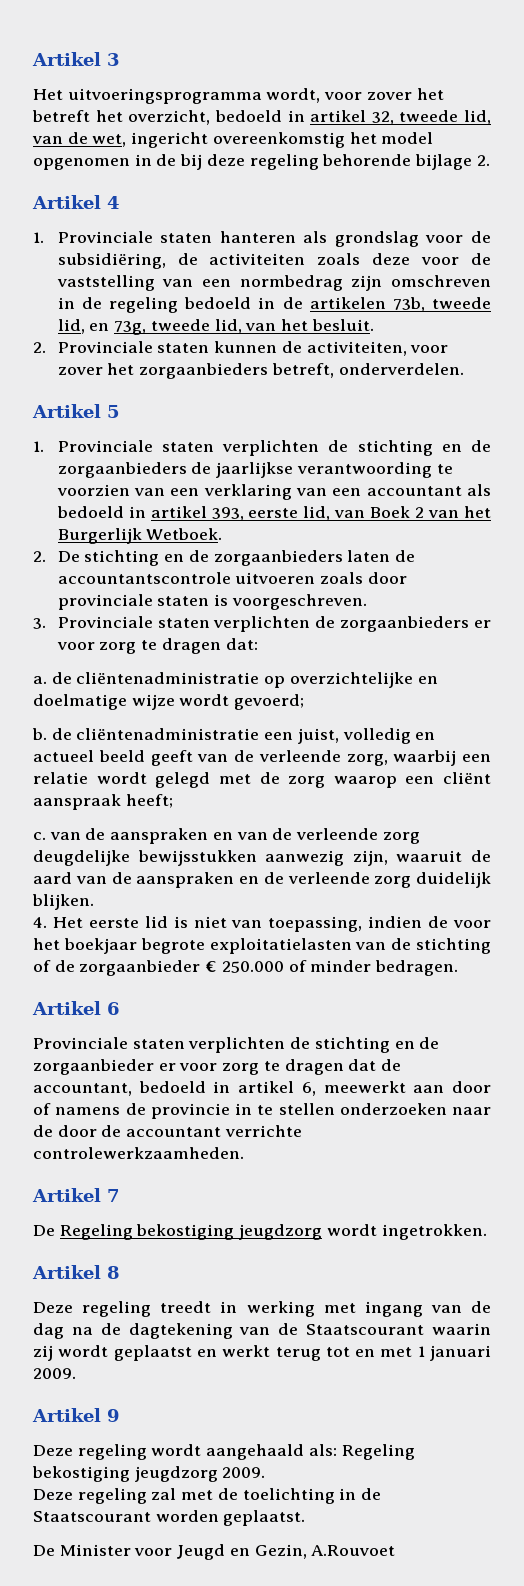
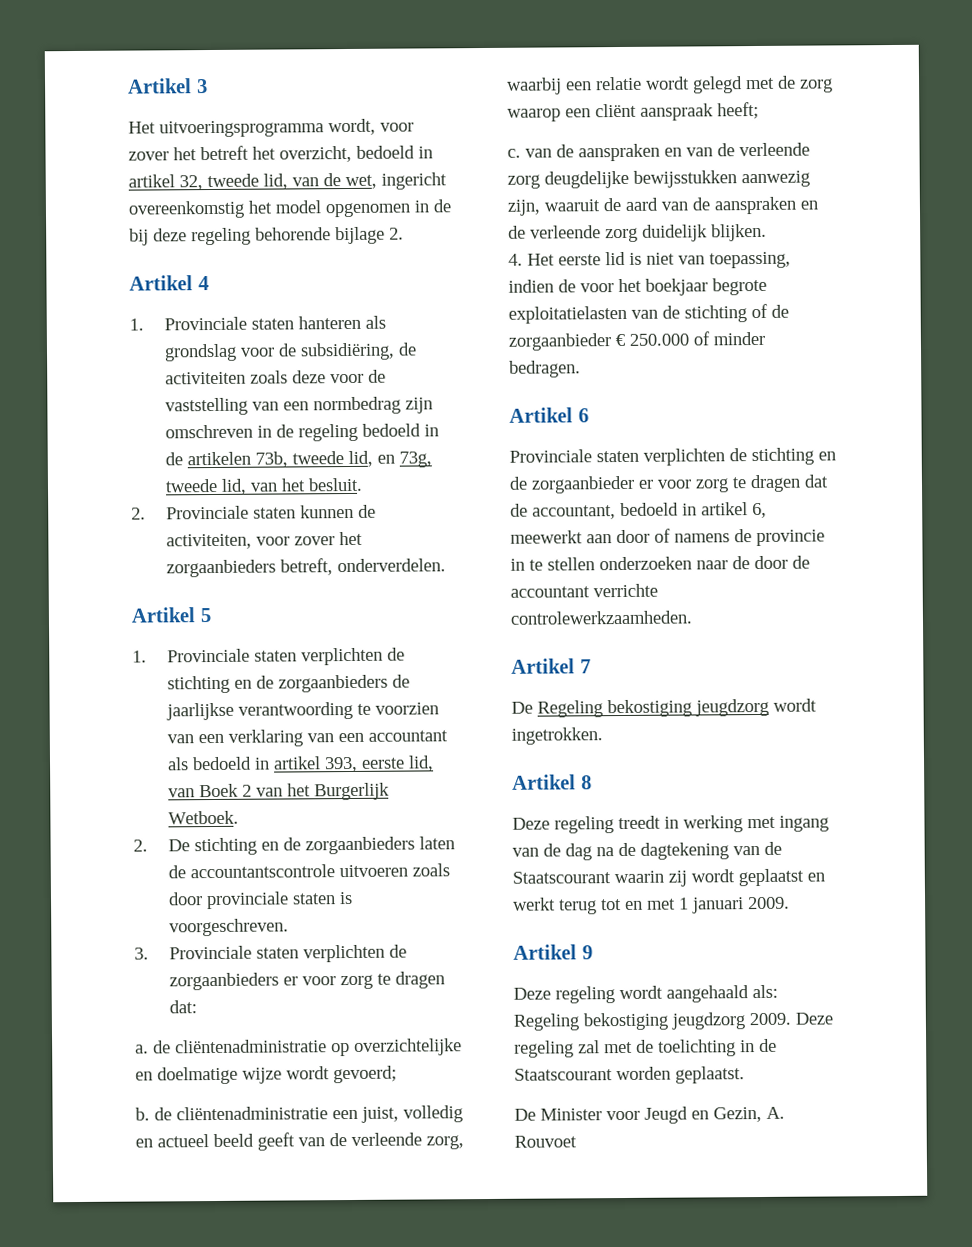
- Deze regeling wordt aangehaald als: Regeling bekostiging jeugdzorg 2009.
- Deze regeling zal met de toelichting in de Staatscourant worden geplaatst.
+ Deze regeling wordt aangehaald als: Regeling bekostiging jeugdzorg 2009. Deze regeling zal met de toelichting in de Staatscourant worden geplaatst.
- De Minister voor Jeugd en Gezin, A.Rouvoet
+ De Minister voor Jeugd en Gezin, A. Rouvoet

